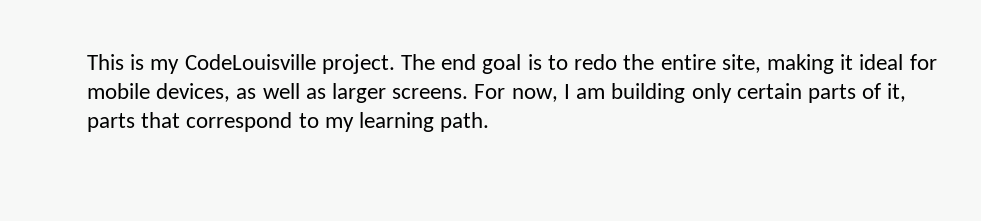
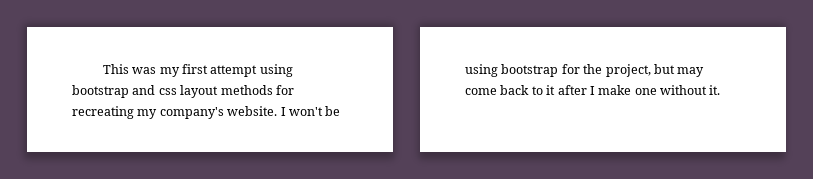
- This is my CodeLouisville project. The end goal is to redo the entire site, making it ideal for mobile devices, as well as larger screens. For now, I am building only certain parts of it, parts that correspond to my learning path.
+ This was my first attempt using bootstrap and css layout methods for recreating my company's website. I won't be using bootstrap for the project, but may come back to it after I make one without it.

